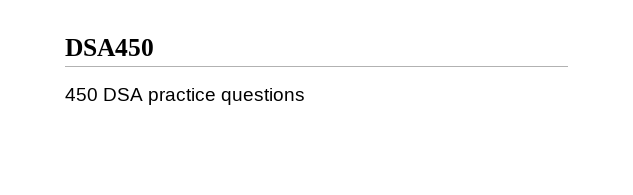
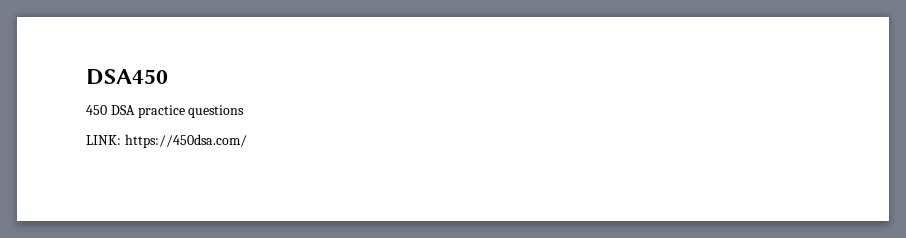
+ LINK: https://450dsa.com/

